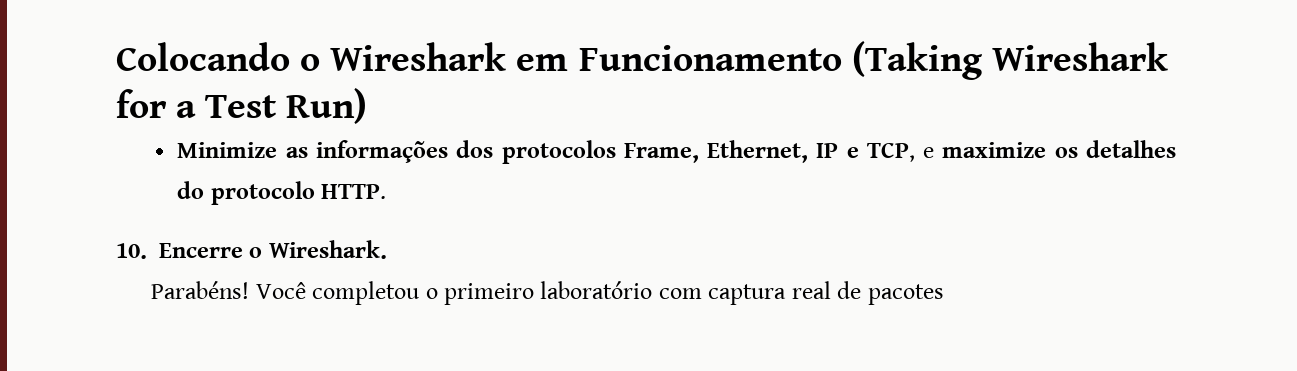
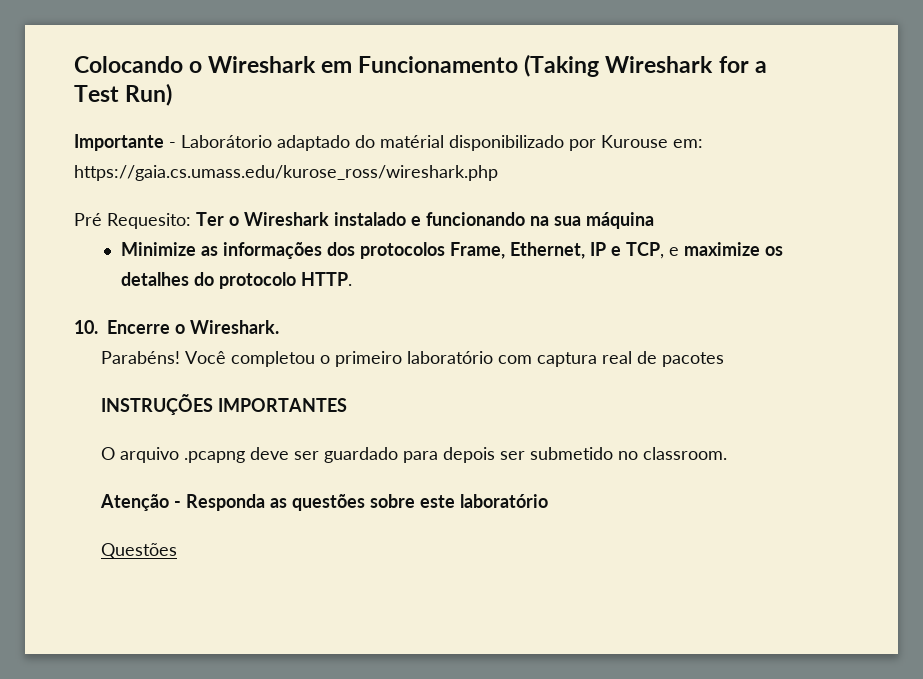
+ Importante - Laborátorio adaptado do matérial disponibilizado por Kurouse em: https://gaia.cs.umass.edu/kurose_ross/wireshark.php
+ Pré Requesito: Ter o Wireshark instalado e funcionando na sua máquina
+ INSTRUÇÕES IMPORTANTES
+ O arquivo .pcapng deve ser guardado para depois ser submetido no classroom.
+ Atenção - Responda as questões sobre este laboratório
+ Questões

